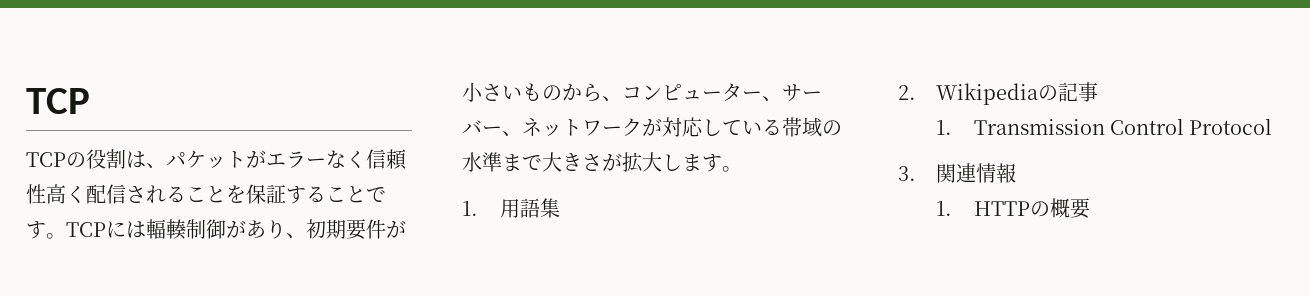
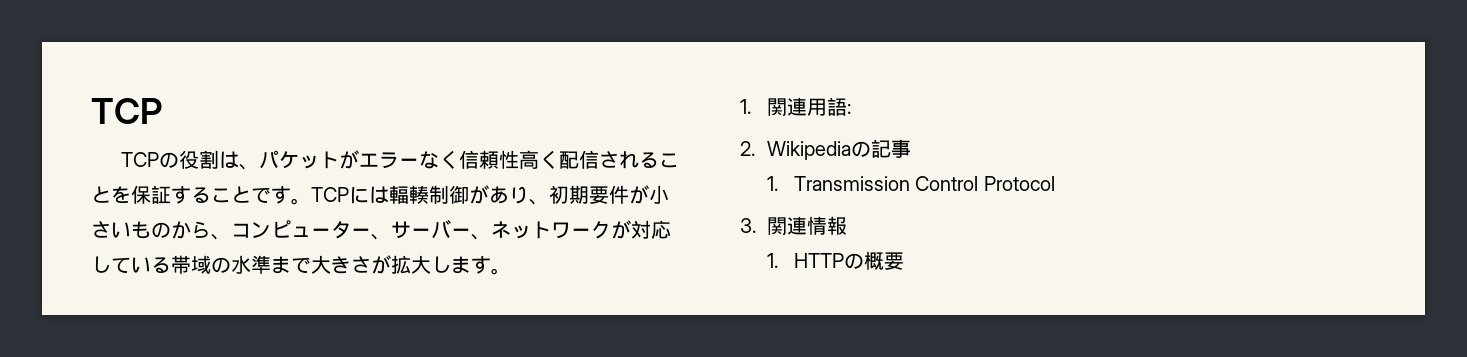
- 1.用語集
+ 1.関連用語:

